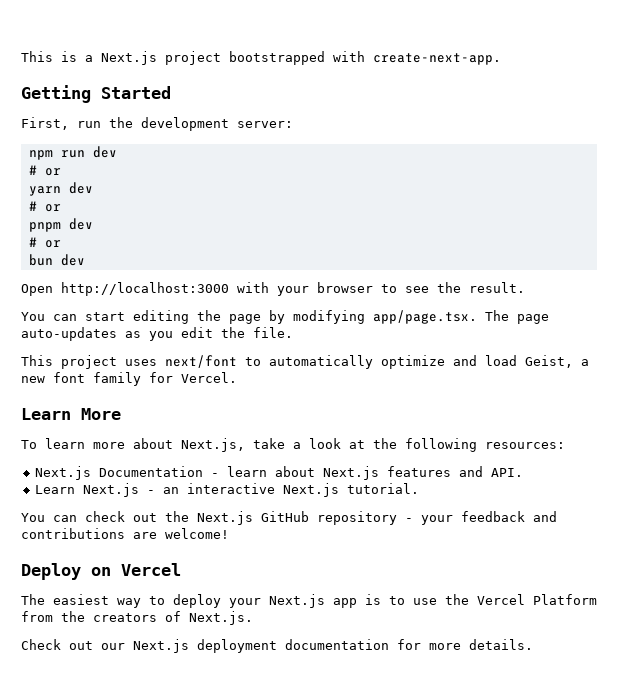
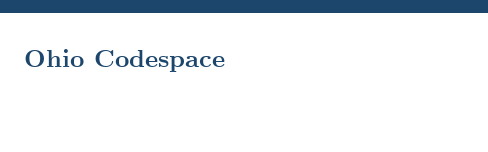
- This is a Next.js project bootstrapped with create-next-app.
- Getting Started
- First, run the development server:
- npm run dev
- # or
- yarn dev
- # or
- pnpm dev
- # or
- bun dev
- Open http://localhost:3000 with your browser to see the result.
- You can start editing the page by modifying app/page.tsx. The page auto-updates as you edit the file.
- This project uses next/font to automatically optimize and load Geist, a new font family for Vercel.
- Learn More
- To learn more about Next.js, take a look at the following resources:
- Next.js Documentation - learn about Next.js features and API.
- Learn Next.js - an interactive Next.js tutorial.
- You can check out the Next.js GitHub repository - your feedback and contributions are welcome!
- Deploy on Vercel
- The easiest way to deploy your Next.js app is to use the Vercel Platform from the creators of Next.js.
- Check out our Next.js deployment documentation for more details.
+ Ohio Codespace

